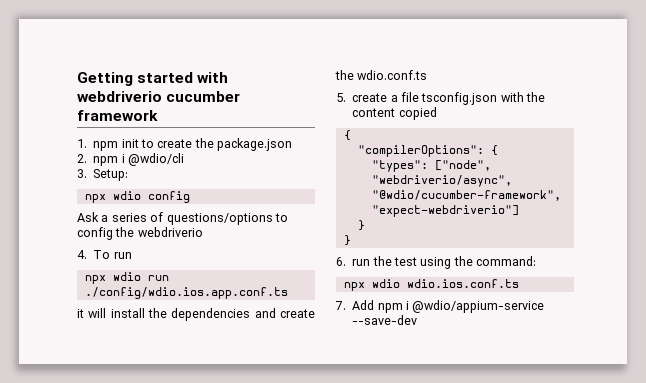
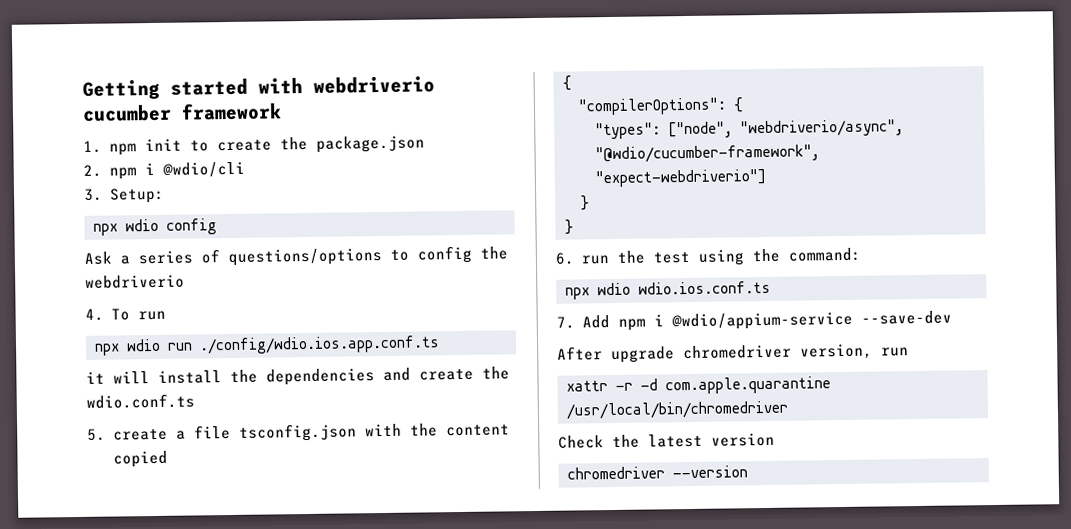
+ After upgrade chromedriver version, run
+ xattr -r -d com.apple.quarantine /usr/local/bin/chromedriver
+ Check the latest version
+ chromedriver --version

